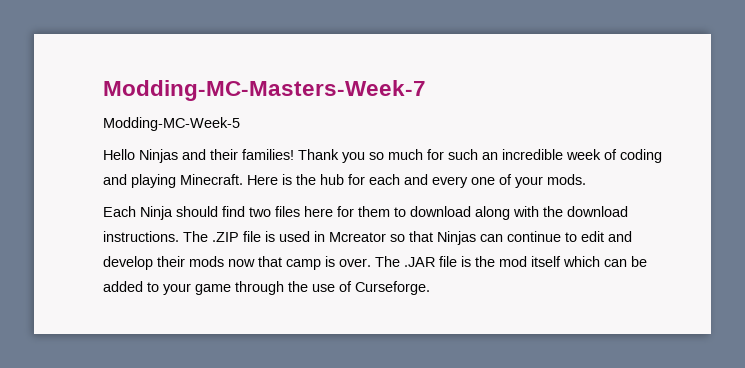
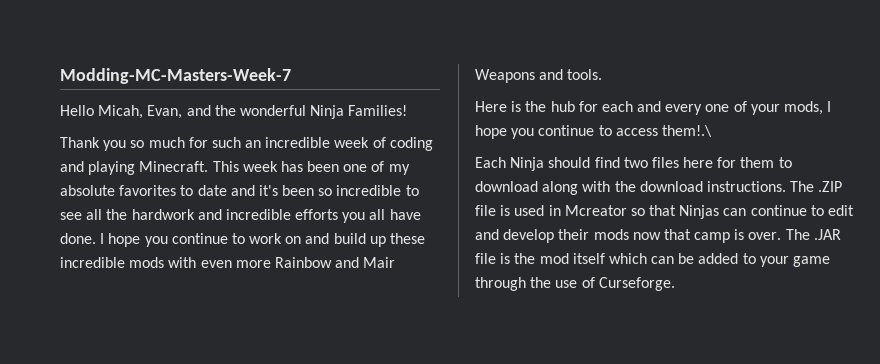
- Modding-MC-Week-5
- Hello Ninjas and their families! Thank you so much for such an incredible week of coding and playing Minecraft. Here is the hub for each and every one of your mods.
+ Hello Micah, Evan, and the wonderful Ninja Families!
+ Thank you so much for such an incredible week of coding and playing Minecraft. This week has been one of my absolute favorites to date and it's been so incredible to see all the hardwork and incredible efforts you all have done. I hope you continue to work on and build up these incredible mods with even more Rainbow and Mair Weapons and tools.
+ Here is the hub for each and every one of your mods, I hope you continue to access them!.\

